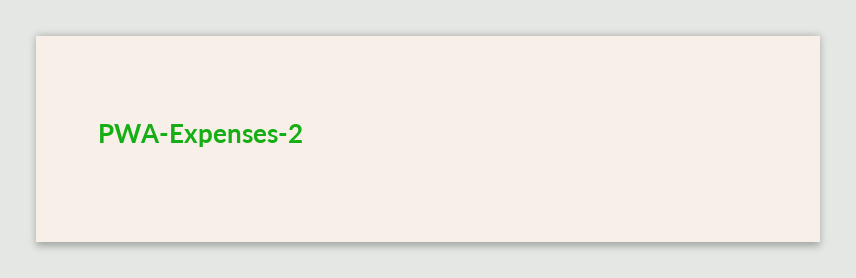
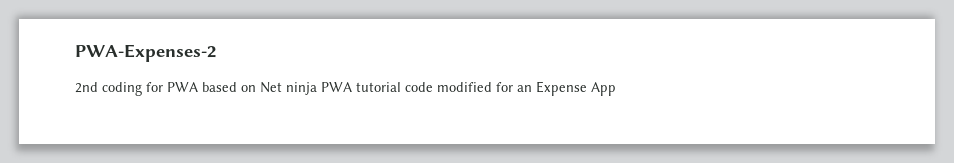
+ 2nd coding for PWA based on Net ninja PWA tutorial code modified for an Expense App

